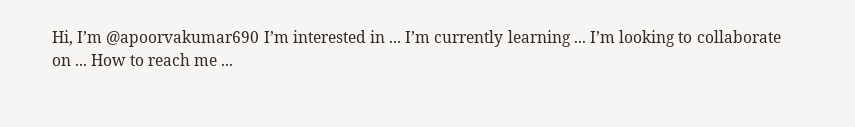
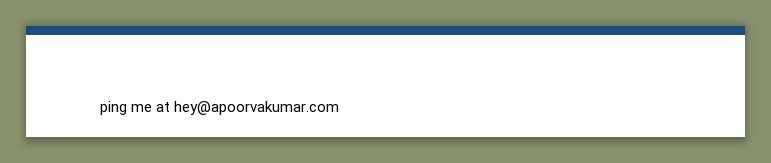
- Hi, I’m @apoorvakumar690 I’m interested in ... I’m currently learning ... I’m looking to collaborate on ... How to reach me ...
+ ping me at hey@apoorvakumar.com

